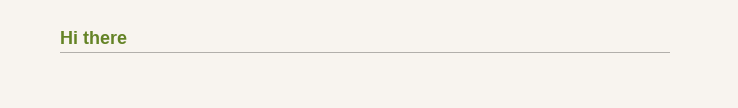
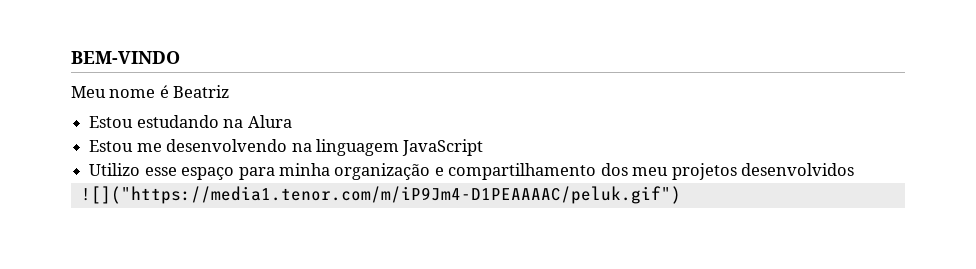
- Hi there
+ BEM-VINDO
+ Meu nome é Beatriz
+ Estou estudando na Alura
+ Estou me desenvolvendo na linguagem JavaScript
+ Utilizo esse espaço para minha organização e compartilhamento dos meu projetos desenvolvidos
+ ![]("https://media1.tenor.com/m/iP9Jm4-D1PEAAAAC/peluk.gif")

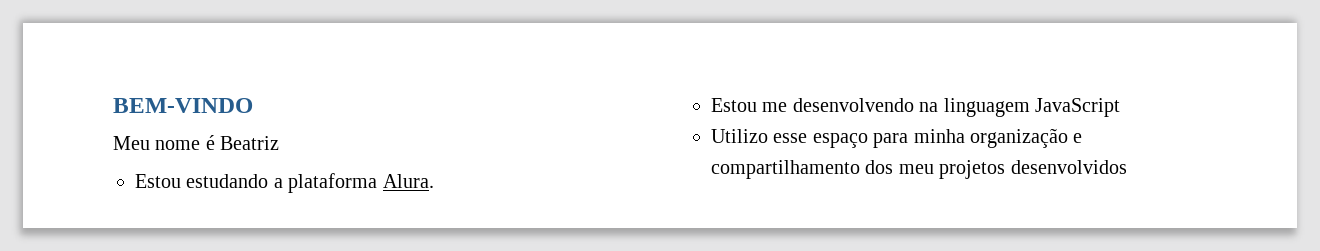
- Estou estudando na Alura
+ Estou estudando a plataforma Alura.
- ![]("https://media1.tenor.com/m/iP9Jm4-D1PEAAAAC/peluk.gif")

